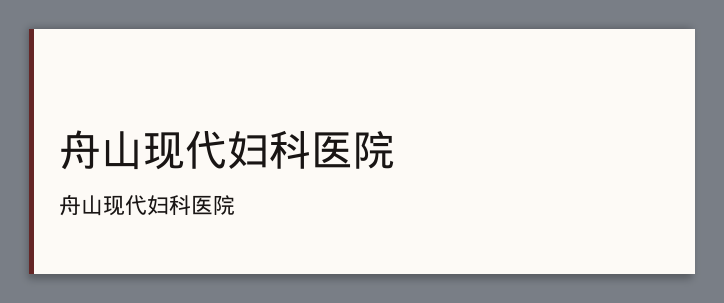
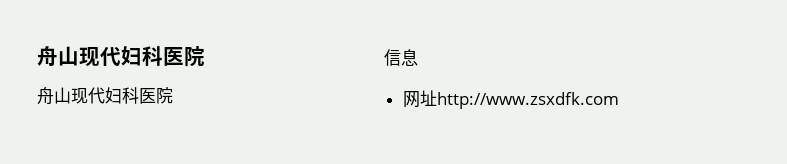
+ 信息
+ 网址http://www.zsxdfk.com

